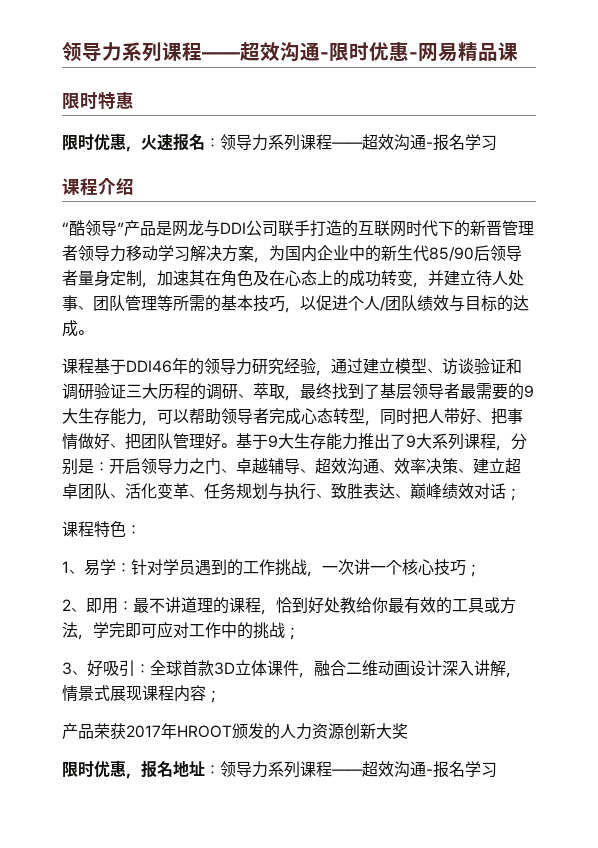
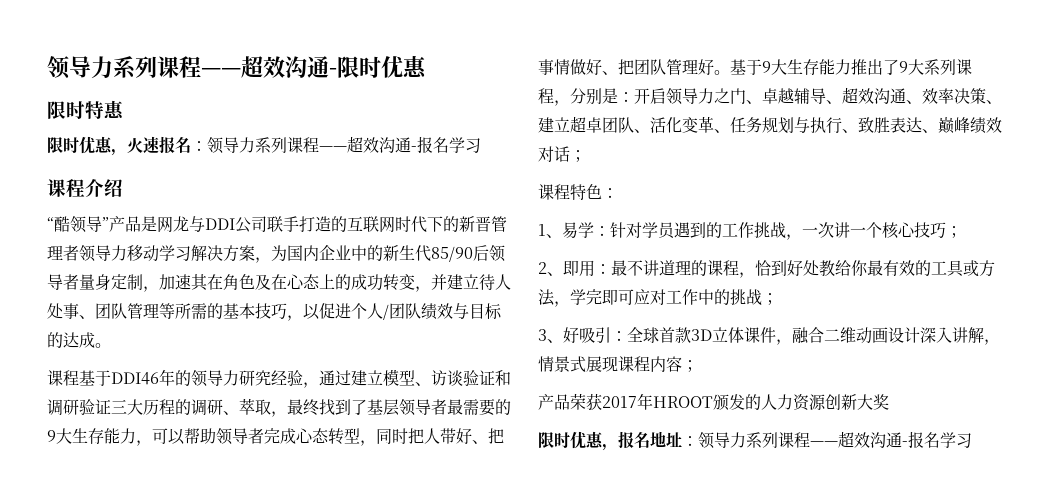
- 领导力系列课程——超效沟通-限时优惠-网易精品课
+ 领导力系列课程——超效沟通-限时优惠

